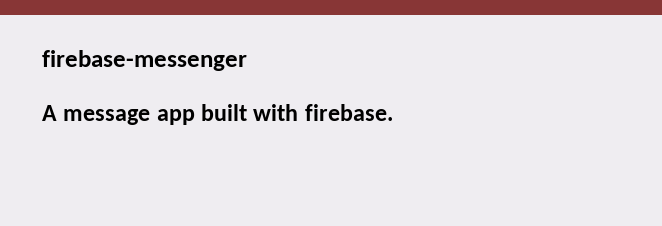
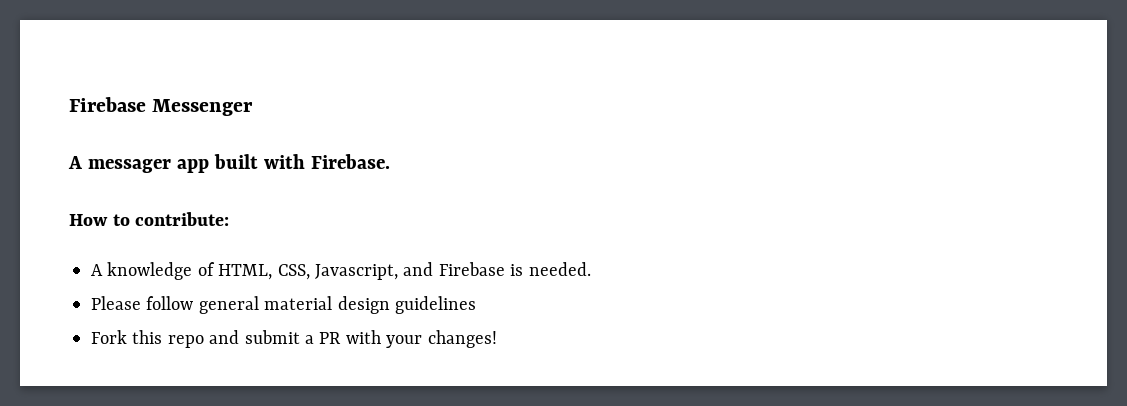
- firebase-messenger
- A message app built with firebase.
+ Firebase Messenger
+ A messager app built with Firebase.
+ How to contribute:
+ A knowledge of HTML, CSS, Javascript, and Firebase is needed.
+ Please follow general material design guidelines
+ Fork this repo and submit a PR with your changes!

